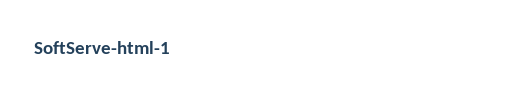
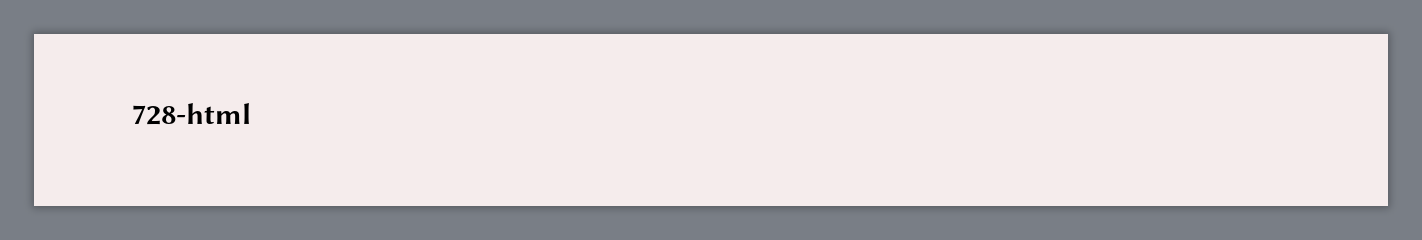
- SoftServe-html-1
+ 728-html

